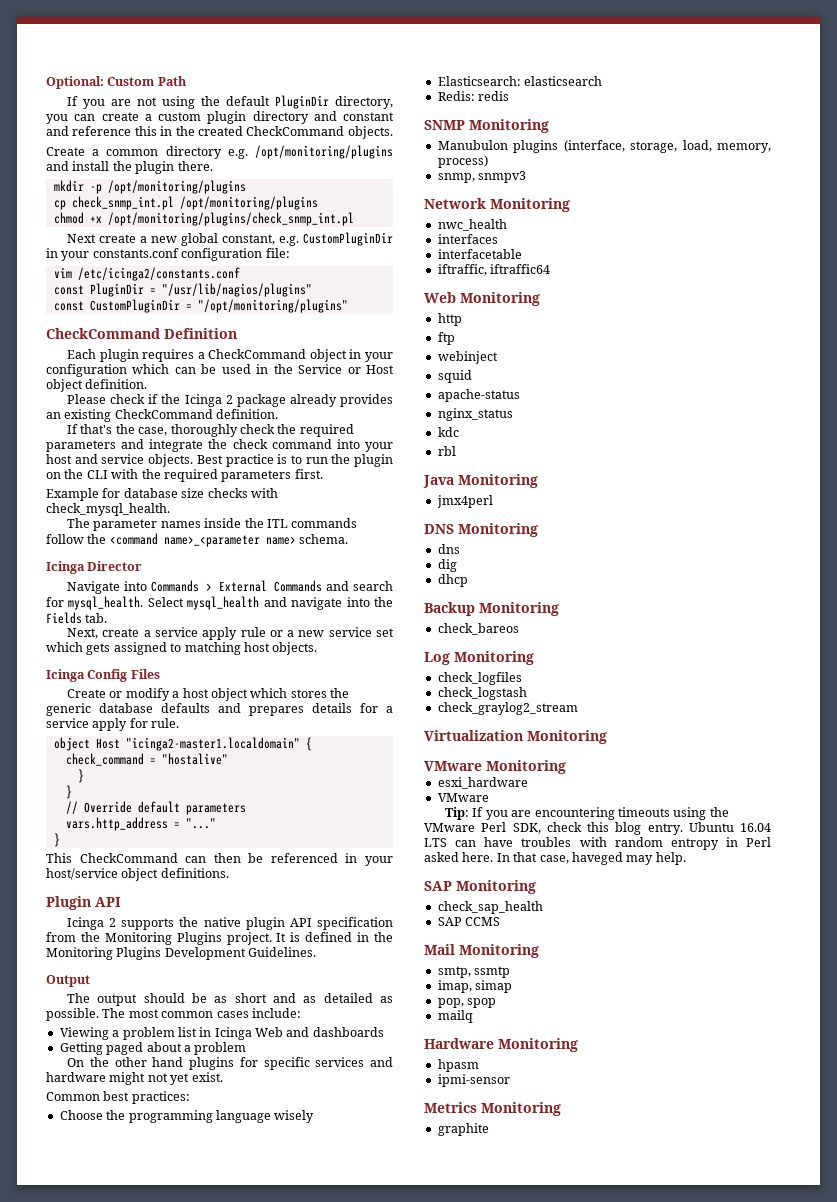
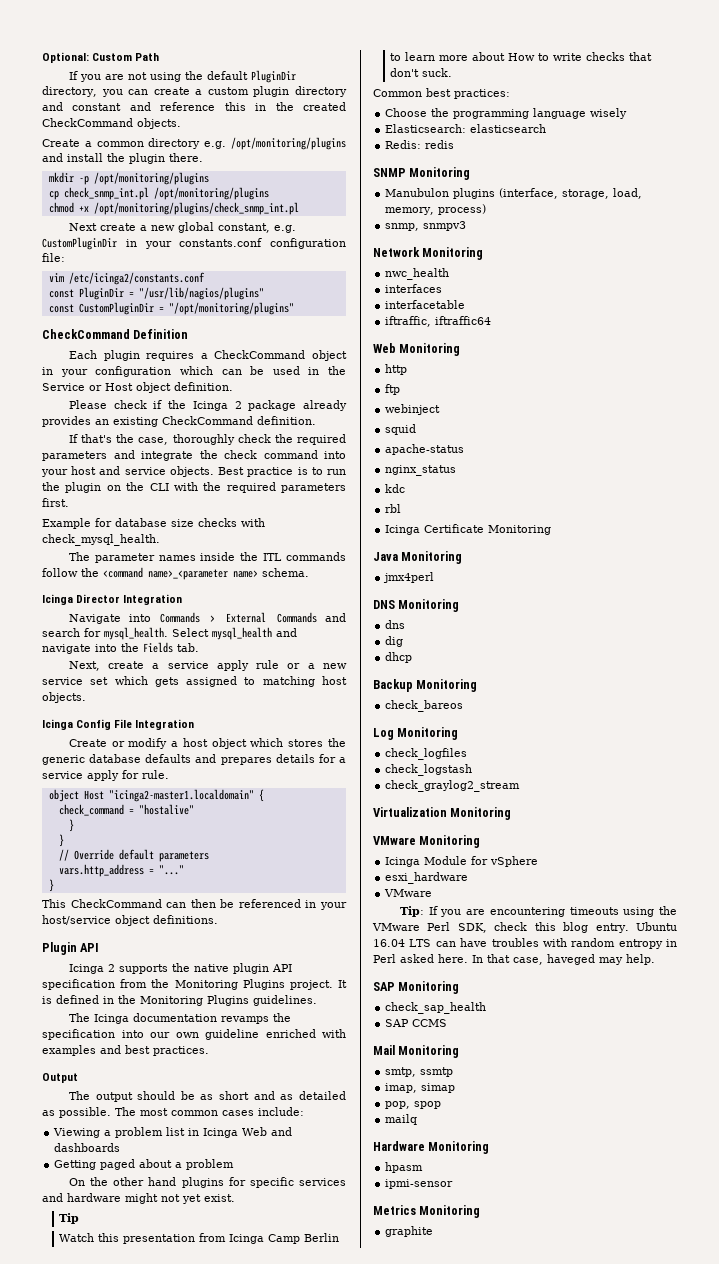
- Icinga Director
+ Icinga Director Integration
- Icinga Config Files
+ Icinga Config File Integration
- It is defined in the Monitoring Plugins Development Guidelines.
+ It is defined in the Monitoring Plugins guidelines.
+ The Icinga documentation revamps the specification into our own guideline enriched with examples and best practices.
+ Tip
+ Watch this presentation from Icinga Camp Berlin to learn more about How to write checks that don't suck.
+ Icinga Certificate Monitoring
+ Icinga Module for vSphere

